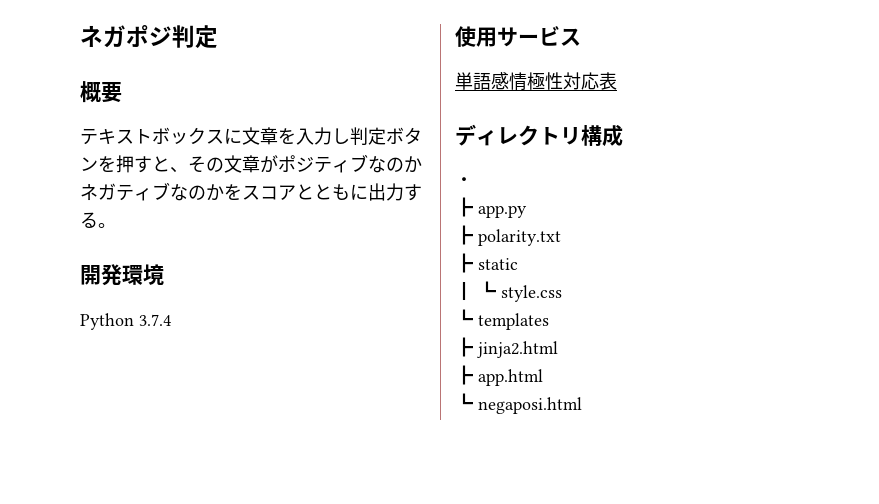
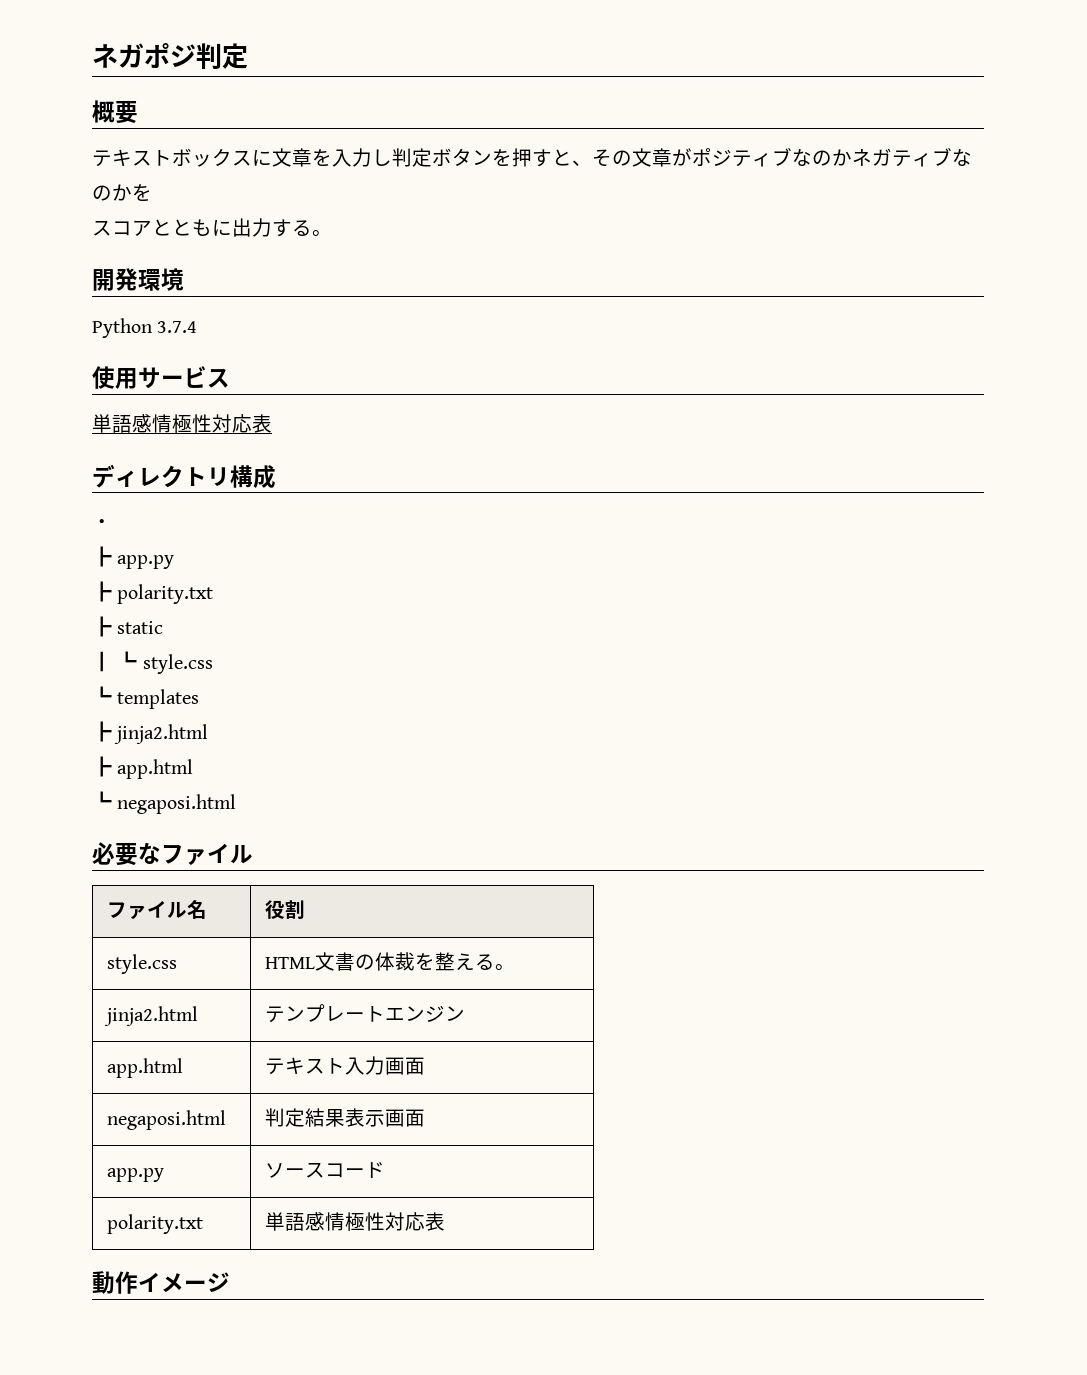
- テキストボックスに文章を入力し判定ボタンを押すと、その文章がポジティブなのかネガティブなのかをスコアとともに出力する。
+ テキストボックスに文章を入力し判定ボタンを押すと、その文章がポジティブなのかネガティブなのかを
+ スコアとともに出力する。
+ 必要なファイル
+ ファイル名 | 役割
+ style.css | HTML文書の体裁を整える。
+ jinja2.html | テンプレートエンジン
+ app.html | テキスト入力画面
+ negaposi.html | 判定結果表示画面
+ app.py | ソースコード
+ polarity.txt | 単語感情極性対応表
+ 動作イメージ

